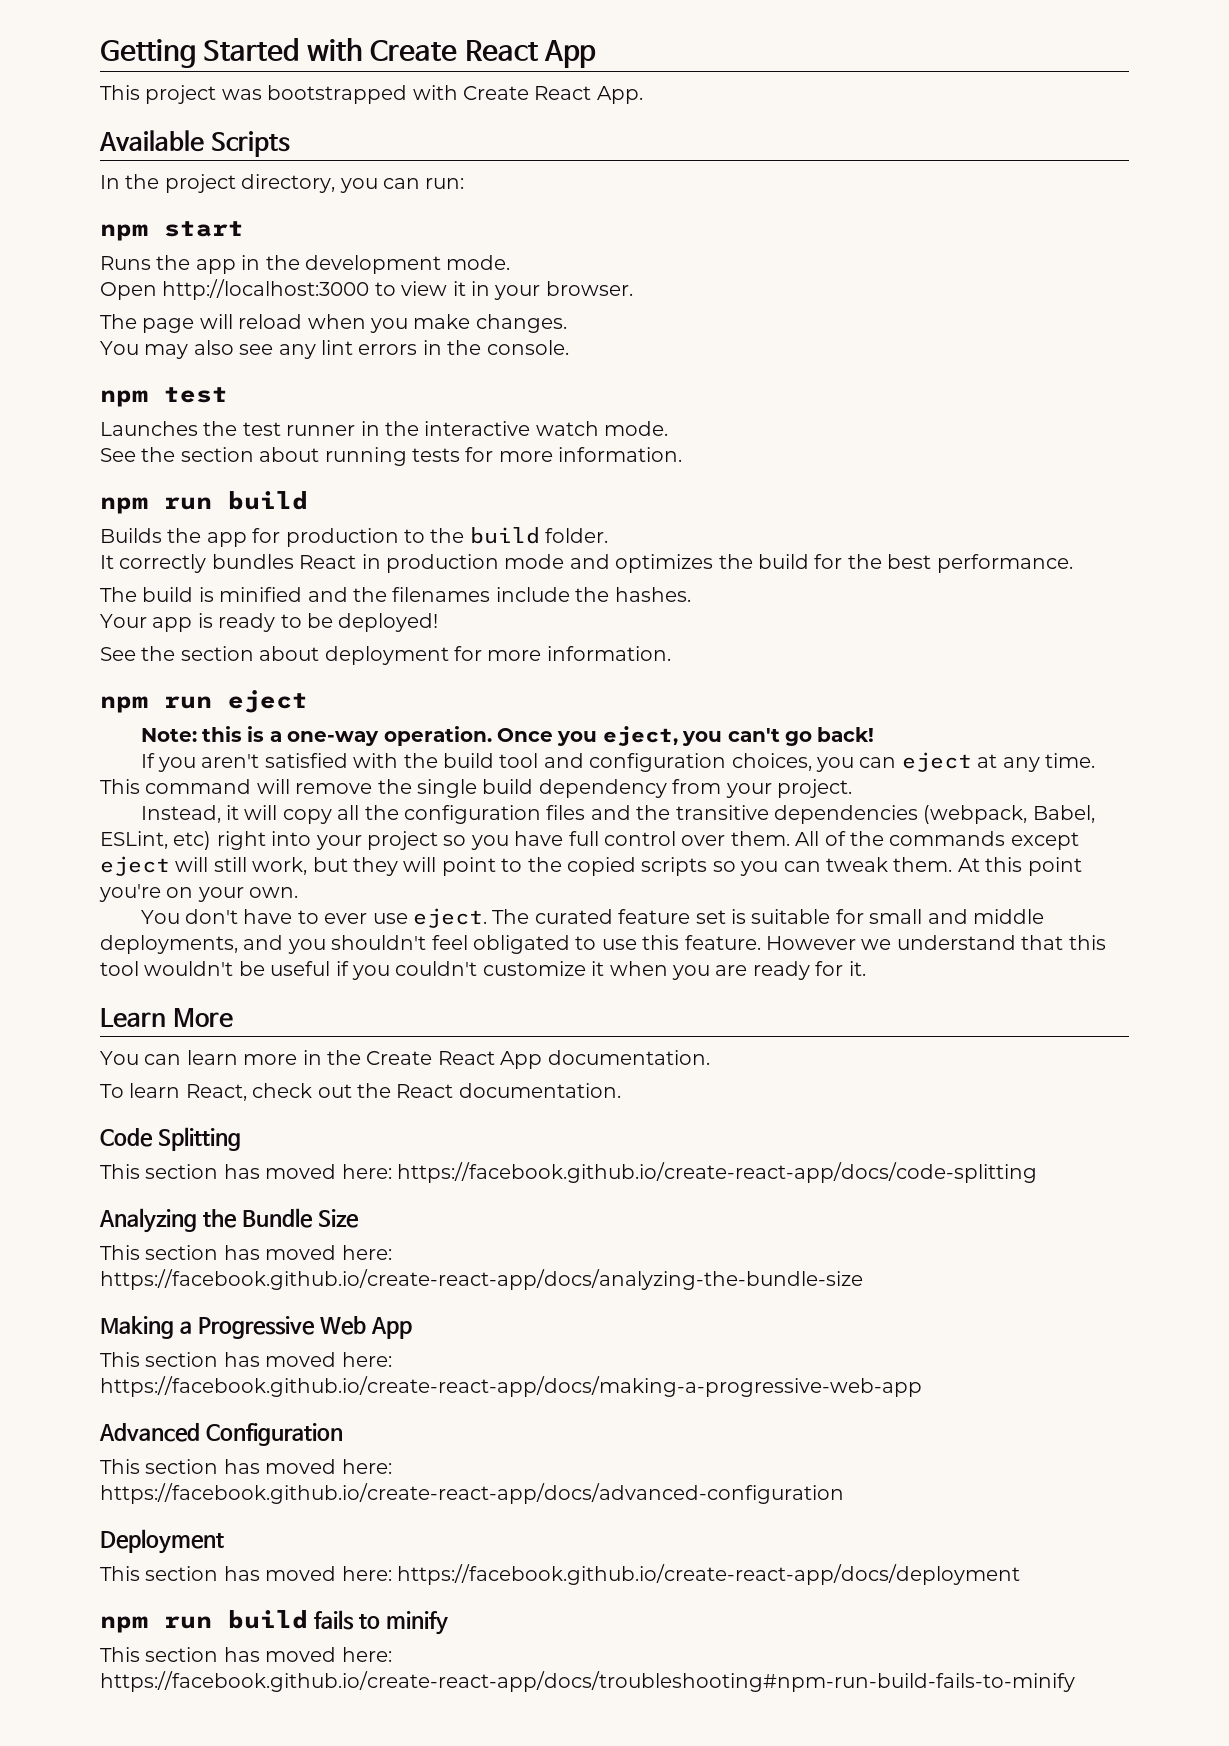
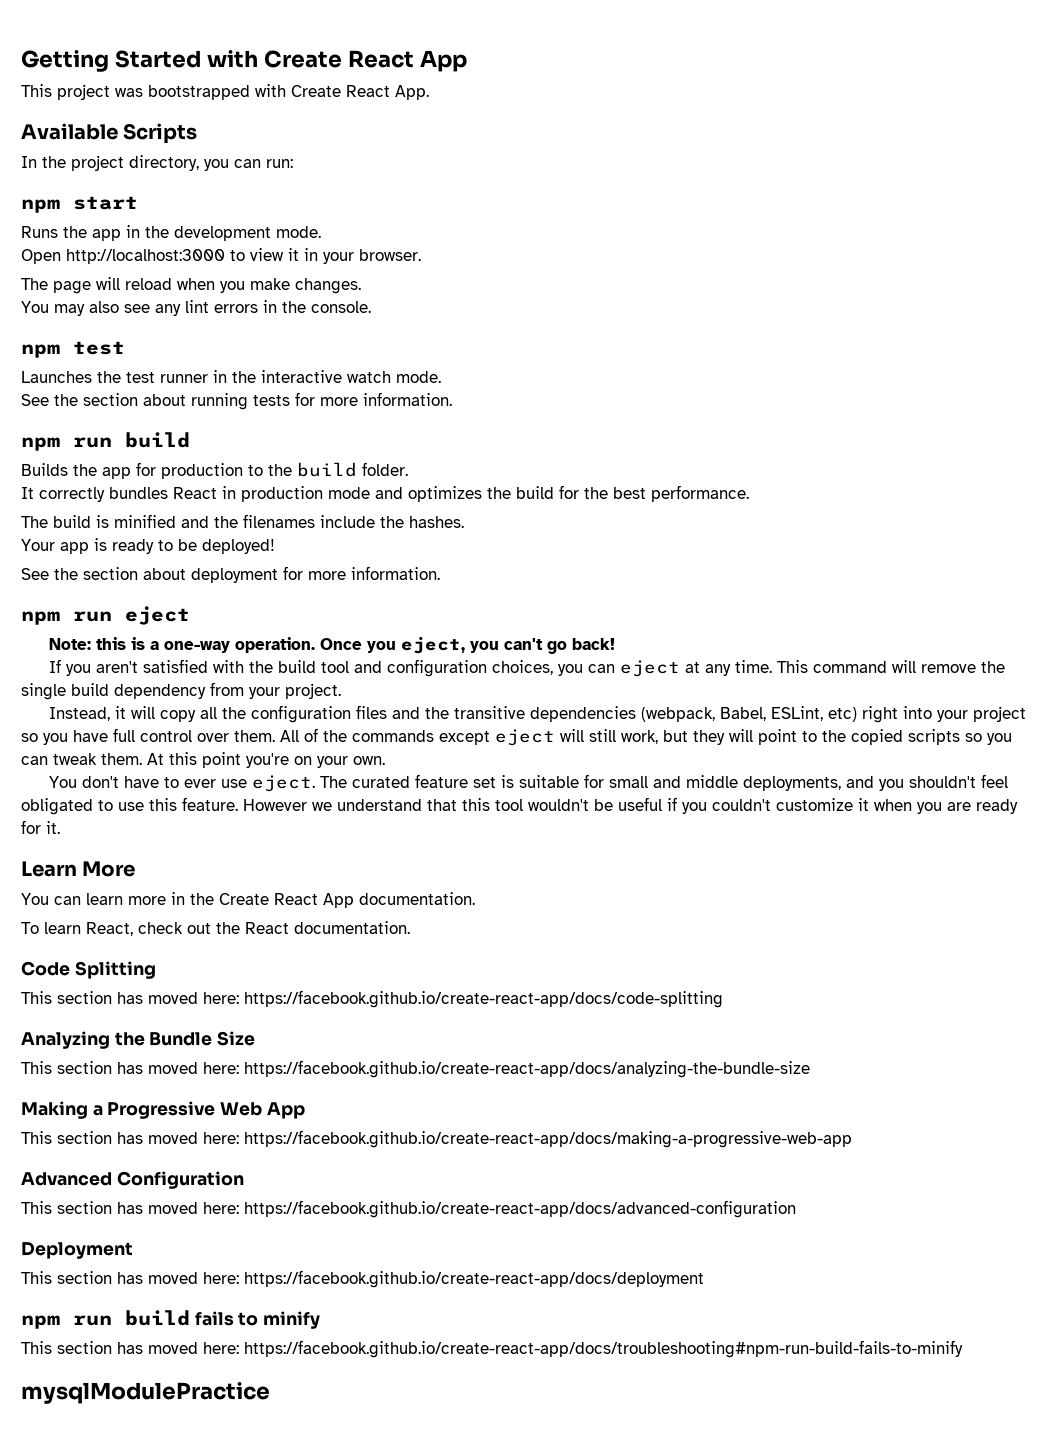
+ mysqlModulePractice

